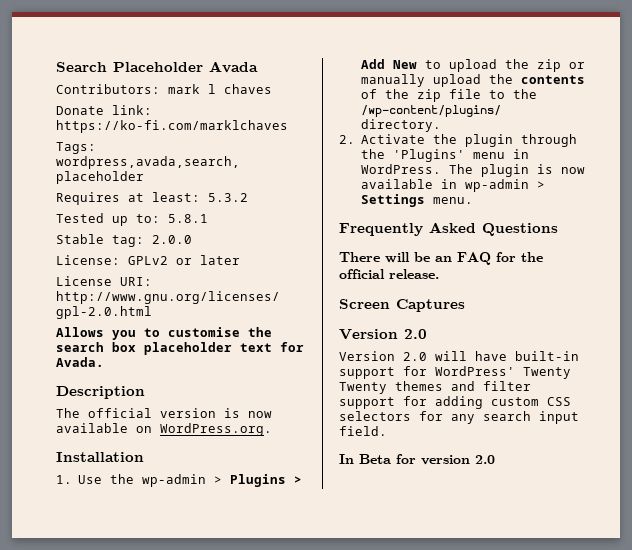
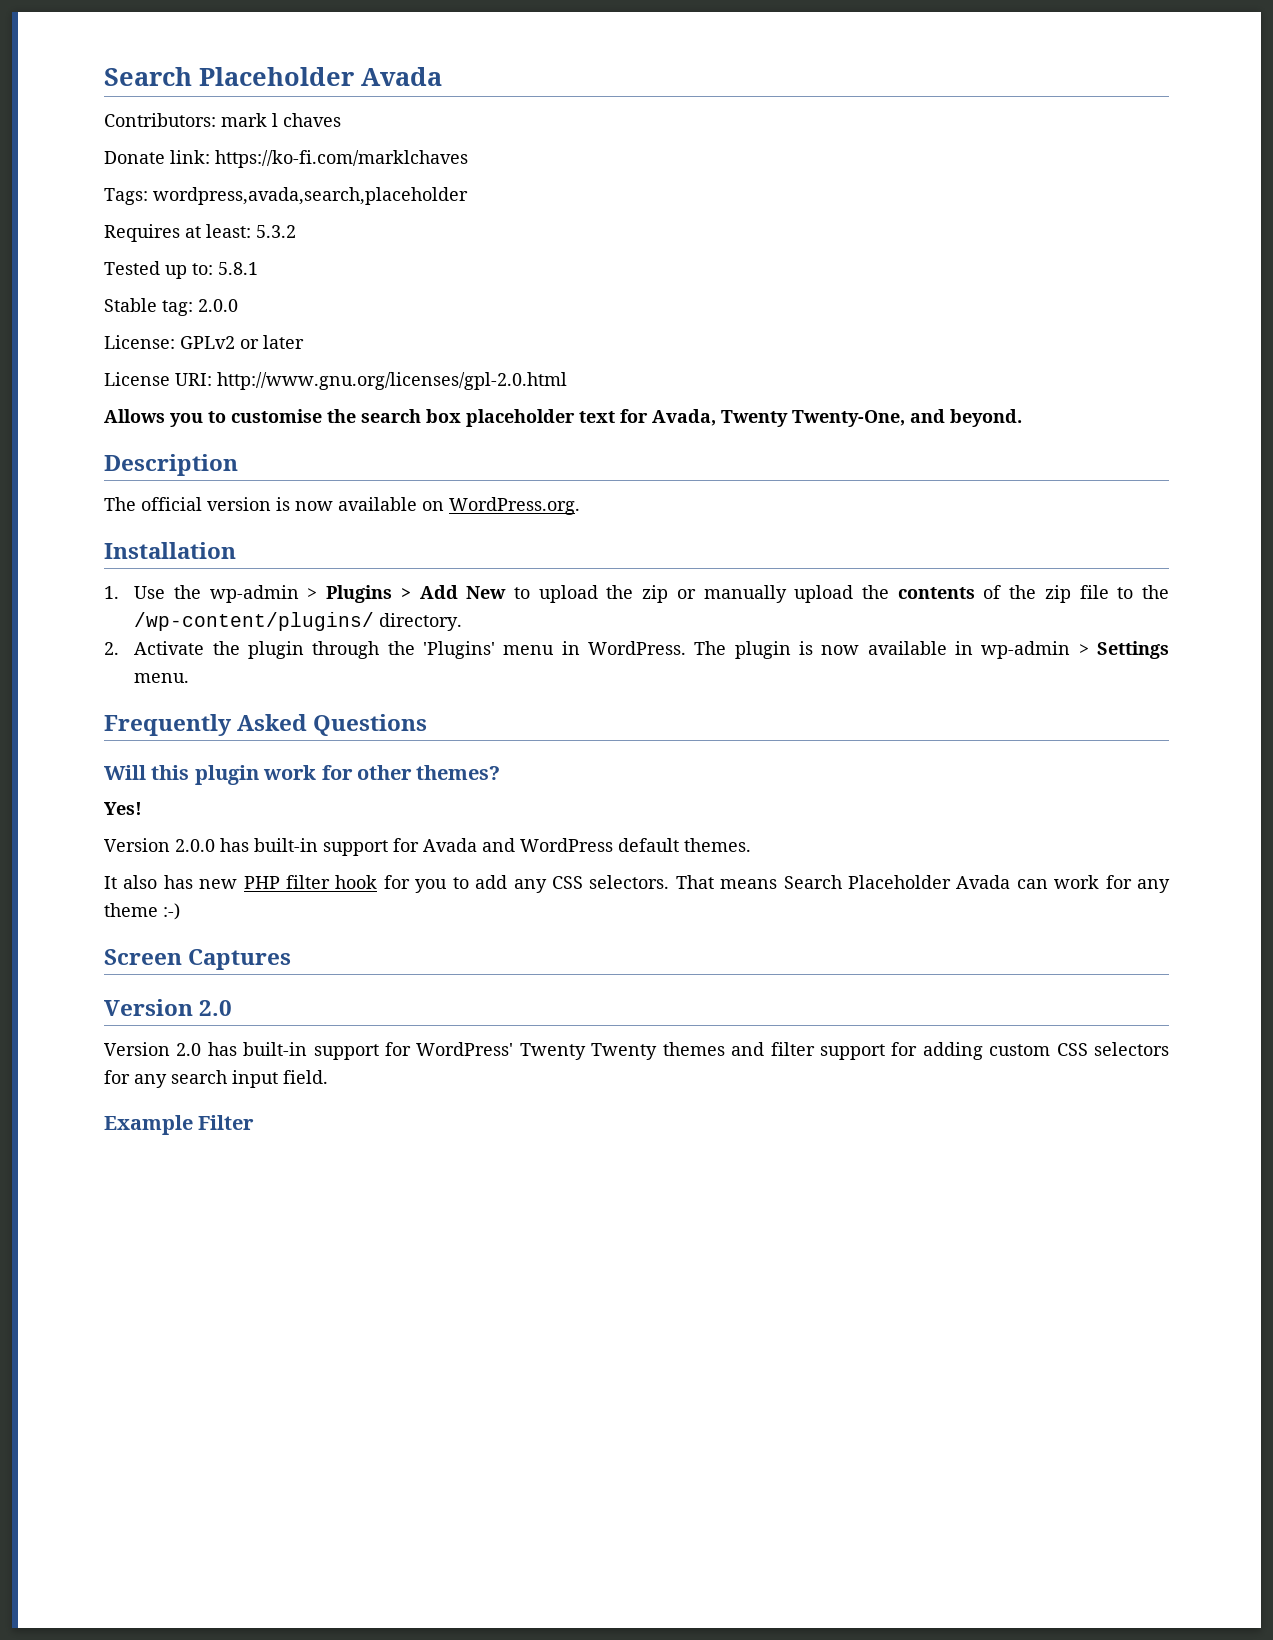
- Allows you to customise the search box placeholder text for Avada.
+ Allows you to customise the search box placeholder text for Avada, Twenty Twenty-One, and beyond.
- There will be an FAQ for the official release.
+ Will this plugin work for other themes?
+ Yes!
+ Version 2.0.0 has built-in support for Avada and WordPress default themes.
+ It also has new PHP filter hook for you to add any CSS selectors. That means Search Placeholder Avada can work for any theme :-)
- Version 2.0 will have built-in support for WordPress' Twenty Twenty themes and filter support for adding custom CSS selectors for any search input field.
+ Version 2.0 has built-in support for WordPress' Twenty Twenty themes and filter support for adding custom CSS selectors for any search input field.
- In Beta for version 2.0
+ Example Filter

